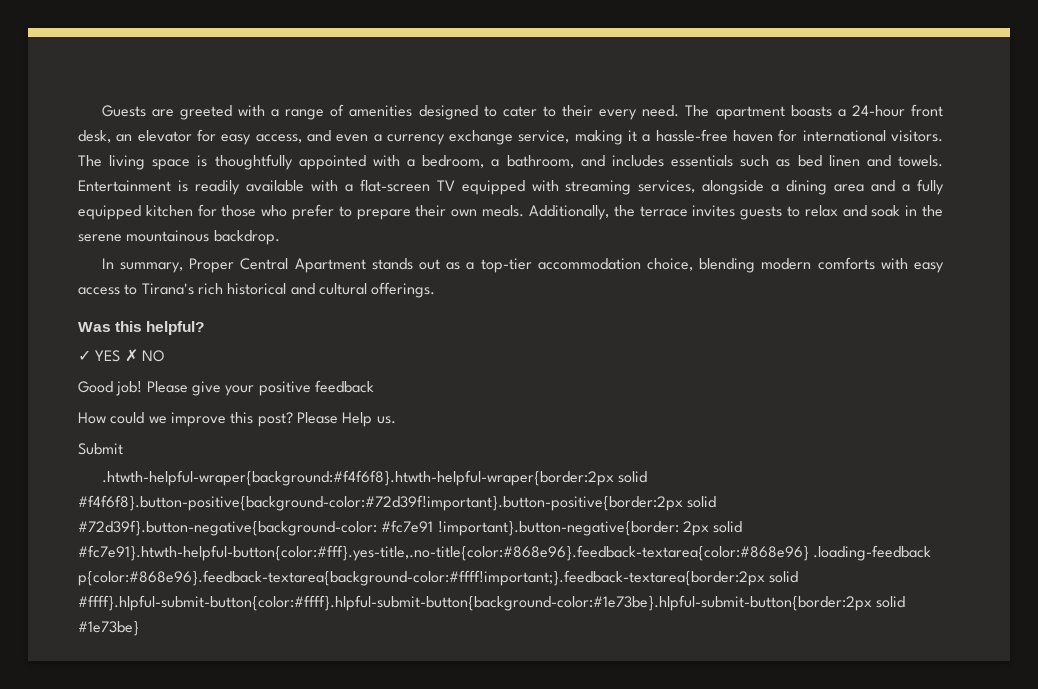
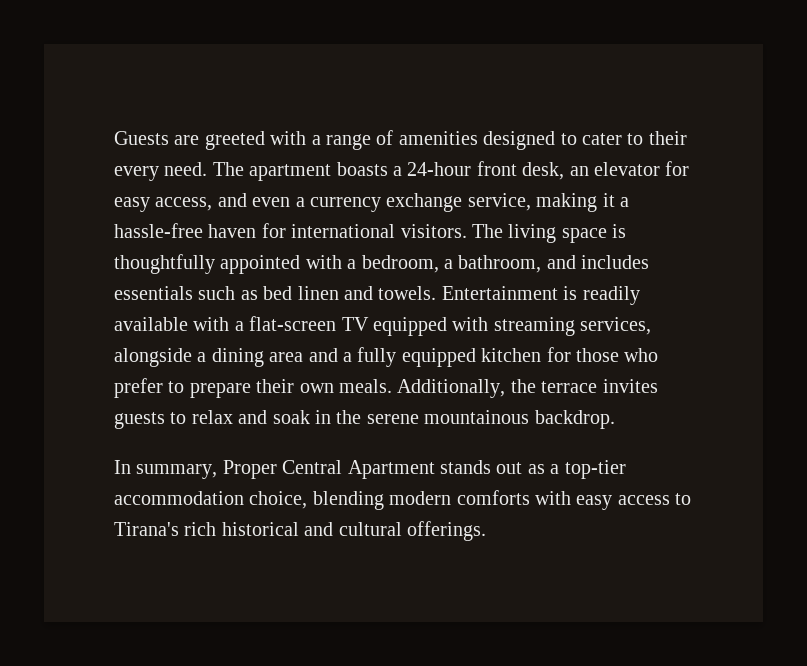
- Was this helpful?
- ✓ YES ✗ NO
- Good job! Please give your positive feedback
- How could we improve this post? Please Help us.
- Submit
- .htwth-helpful-wraper{background:#f4f6f8}.htwth-helpful-wraper{border:2px solid #f4f6f8}.button-positive{background-color:#72d39f!important}.button-positive{border:2px solid #72d39f}.button-negative{background-color: #fc7e91 !important}.button-negative{border: 2px solid #fc7e91}.htwth-helpful-button{color:#fff}.yes-title,.no-title{color:#868e96}.feedback-textarea{color:#868e96} .loading-feedback p{color:#868e96}.feedback-textarea{background-color:#ffff!important;}.feedback-textarea{border:2px solid #ffff}.hlpful-submit-button{color:#ffff}.hlpful-submit-button{background-color:#1e73be}.hlpful-submit-button{border:2px solid #1e73be}

